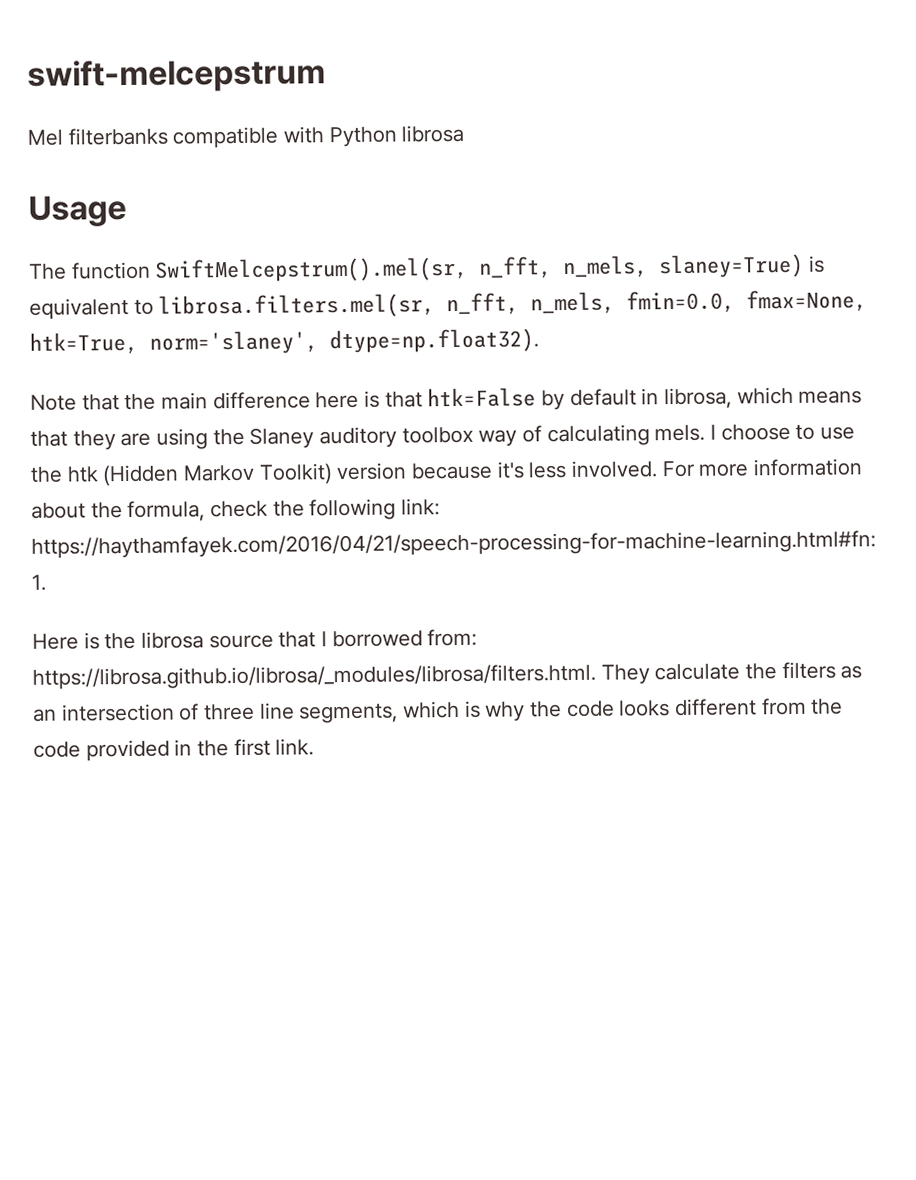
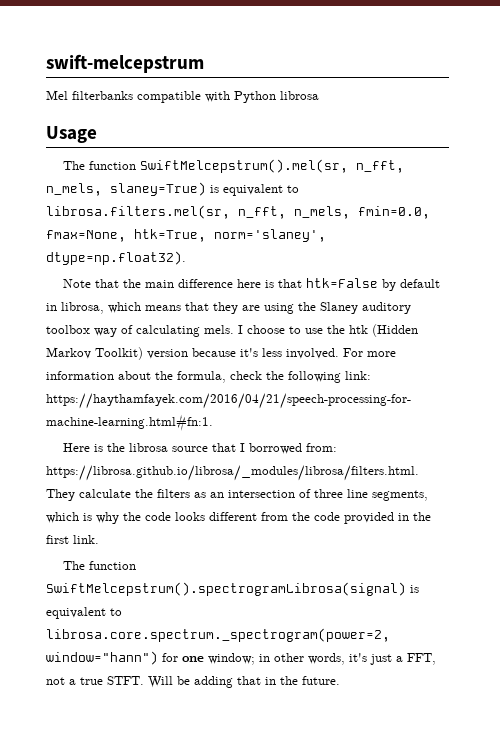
+ The function SwiftMelcepstrum().spectrogramLibrosa(signal) is equivalent to librosa.core.spectrum._spectrogram(power=2, window="hann") for one window; in other words, it's just a FFT, not a true STFT. Will be adding that in the future.

